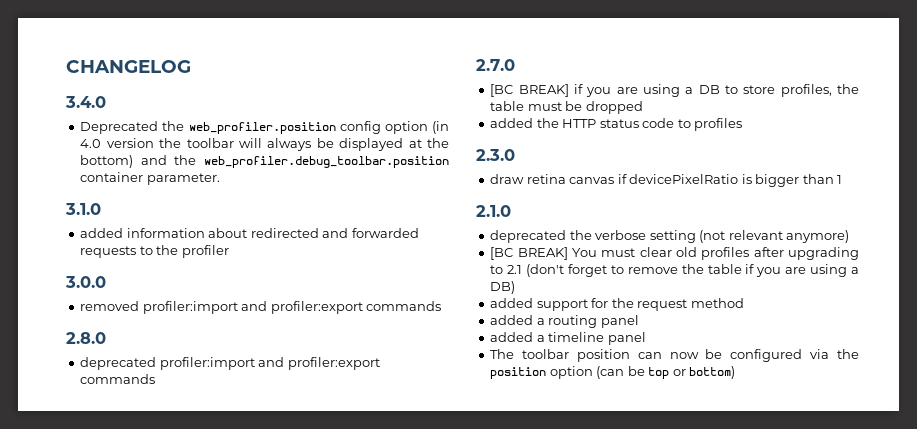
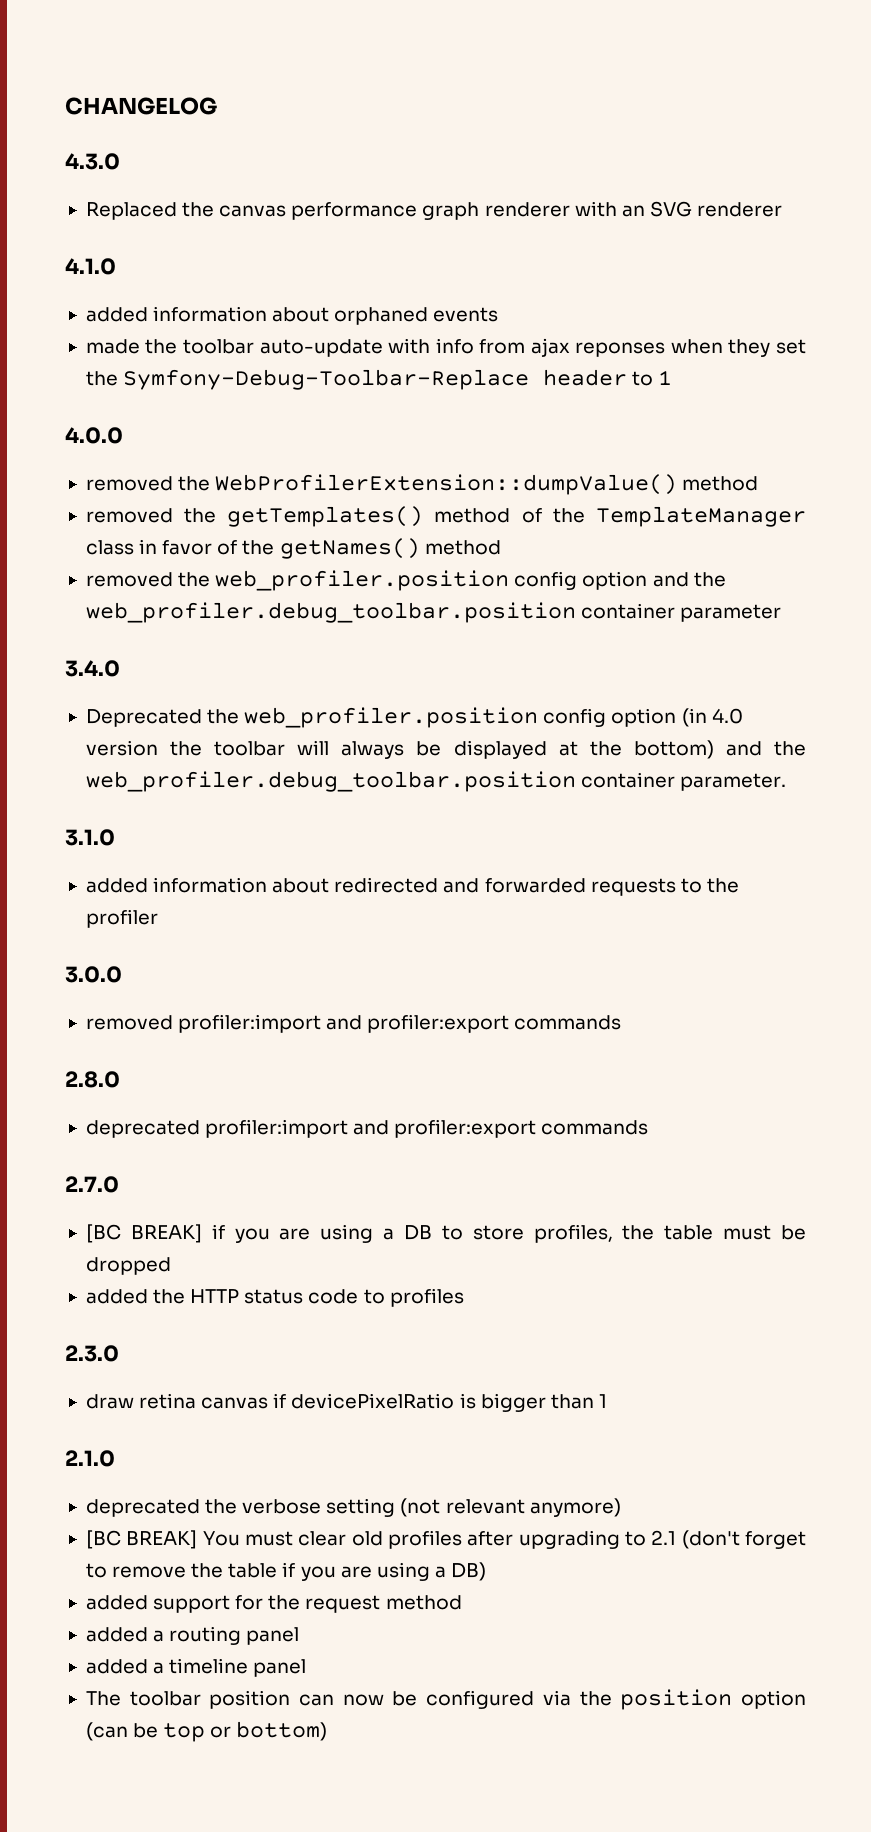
+ 4.3.0
+ Replaced the canvas performance graph renderer with an SVG renderer
+ 4.1.0
+ added information about orphaned events
+ made the toolbar auto-update with info from ajax reponses when they set the Symfony-Debug-Toolbar-Replace header to 1
+ 4.0.0
+ removed the WebProfilerExtension::dumpValue() method
+ removed the getTemplates() method of the TemplateManager class in favor of the getNames() method
+ removed the web_profiler.position config option and the web_profiler.debug_toolbar.position container parameter

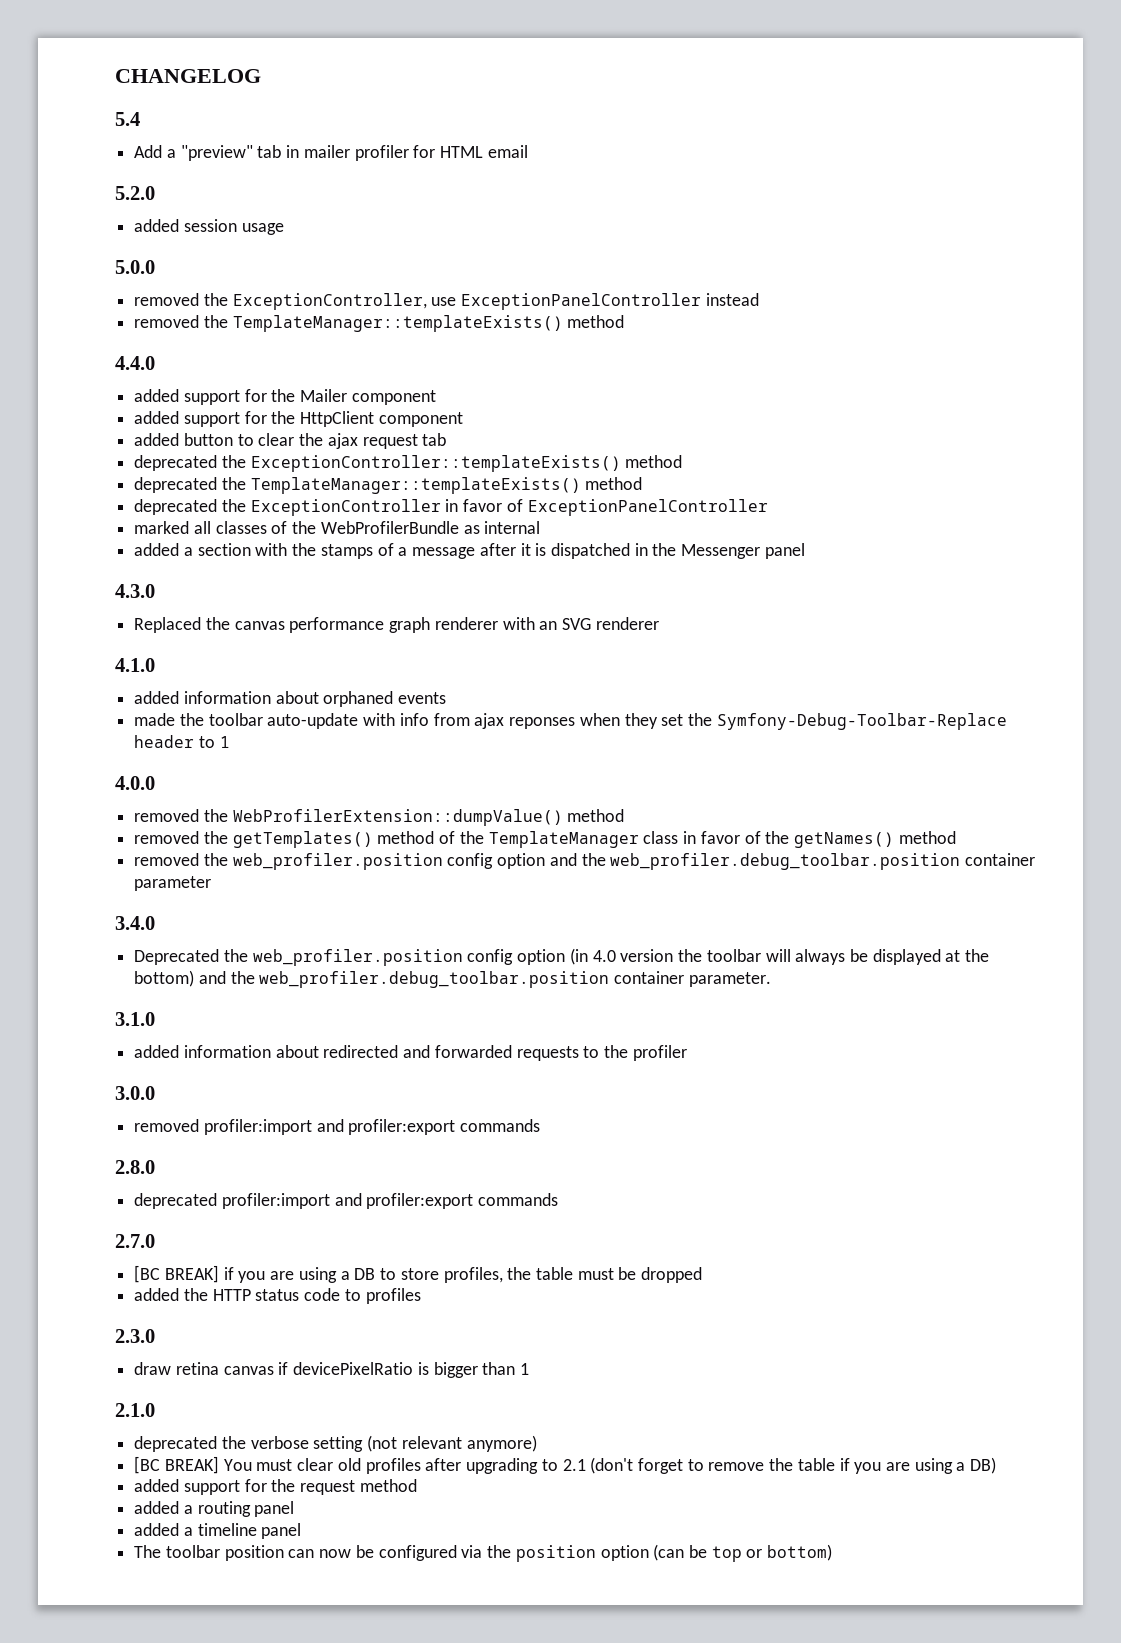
+ 5.4
+ Add a "preview" tab in mailer profiler for HTML email
+ 5.2.0
+ added session usage
+ 5.0.0
+ removed the ExceptionController, use ExceptionPanelController instead
+ removed the TemplateManager::templateExists() method
+ 4.4.0
+ added support for the Mailer component
+ added support for the HttpClient component
+ added button to clear the ajax request tab
+ deprecated the ExceptionController::templateExists() method
+ deprecated the TemplateManager::templateExists() method
+ deprecated the ExceptionController in favor of ExceptionPanelController
+ marked all classes of the WebProfilerBundle as internal
+ added a section with the stamps of a message after it is dispatched in the Messenger panel

